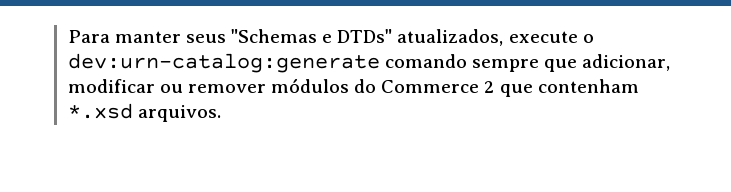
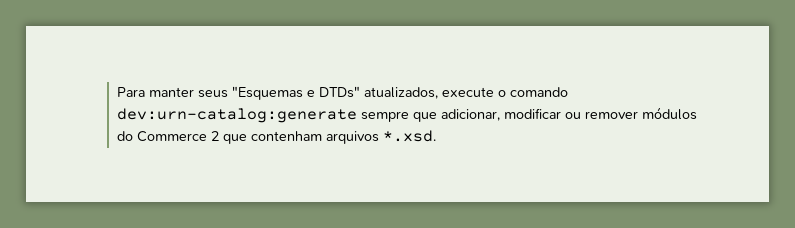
- Para manter seus "Schemas e DTDs" atualizados, execute o dev:urn-catalog:generate comando sempre que adicionar, modificar ou remover módulos do Commerce 2 que contenham *.xsd arquivos.
+ Para manter seus "Esquemas e DTDs" atualizados, execute o comando dev:urn-catalog:generate sempre que adicionar, modificar ou remover módulos do Commerce 2 que contenham arquivos *.xsd.

